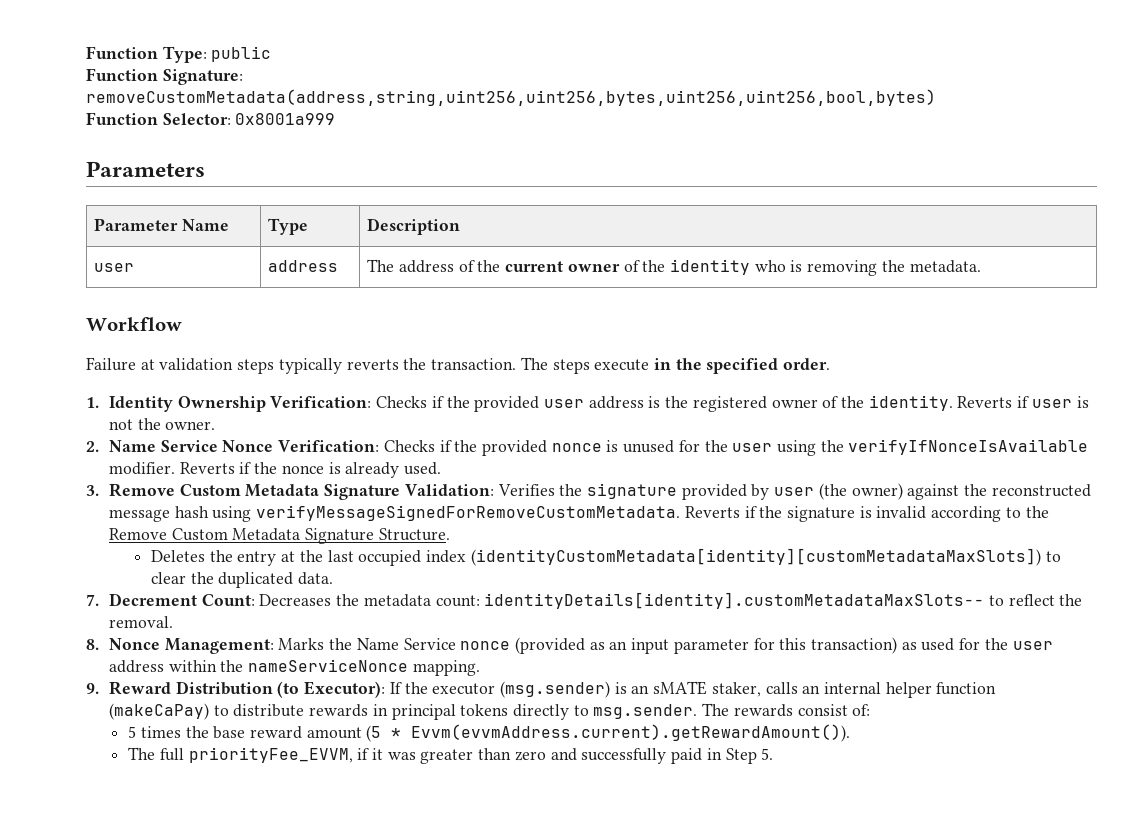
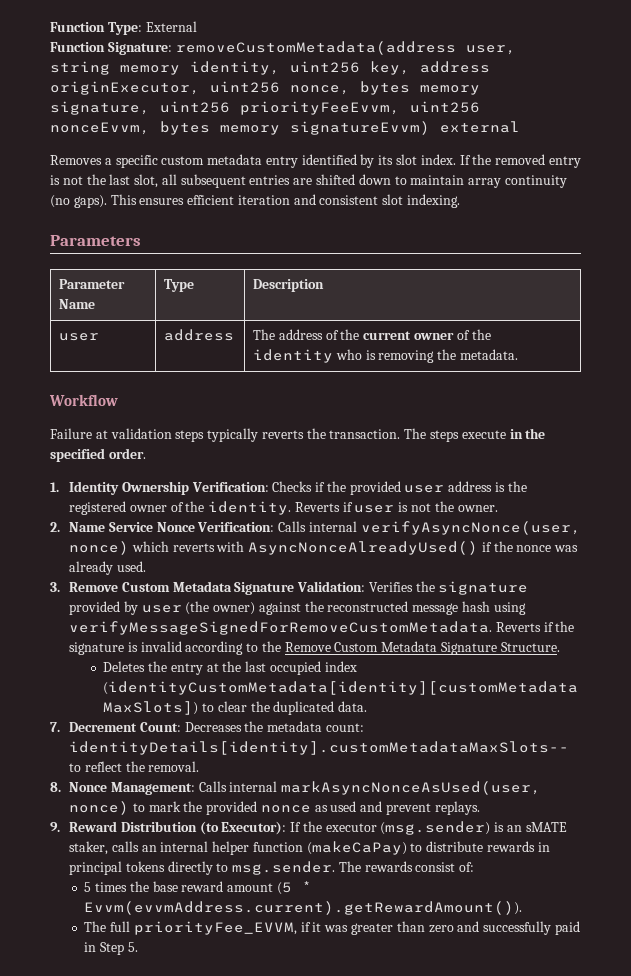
- Function Type: public
+ Function Type: External
- Function Signature: removeCustomMetadata(address,string,uint256,uint256,bytes,uint256,uint256,bool,bytes)
- Function Selector: 0x8001a999
+ Function Signature: removeCustomMetadata(address user, string memory identity, uint256 key, address originExecutor, uint256 nonce, bytes memory signature, uint256 priorityFeeEvvm, uint256 nonceEvvm, bytes memory signatureEvvm) external
+ Removes a specific custom metadata entry identified by its slot index. If the removed entry is not the last slot, all subsequent entries are shifted down to maintain array continuity (no gaps). This ensures efficient iteration and consistent slot indexing.
- 2. Name Service Nonce Verification: Checks if the provided nonce is unused for the user using the verifyIfNonceIsAvailable modifier. Reverts if the nonce is already used.
+ 2. Name Service Nonce Verification: Calls internal verifyAsyncNonce(user, nonce) which reverts with AsyncNonceAlreadyUsed() if the nonce was already used.
- 8. Nonce Management: Marks the Name Service nonce (provided as an input parameter for this transaction) as used for the user address within the nameServiceNonce mapping.
+ 8. Nonce Management: Calls internal markAsyncNonceAsUsed(user, nonce) to mark the provided nonce as used and prevent replays.

